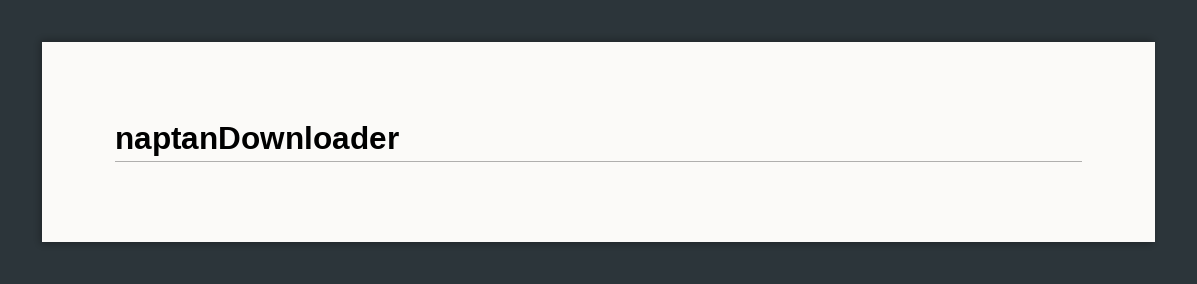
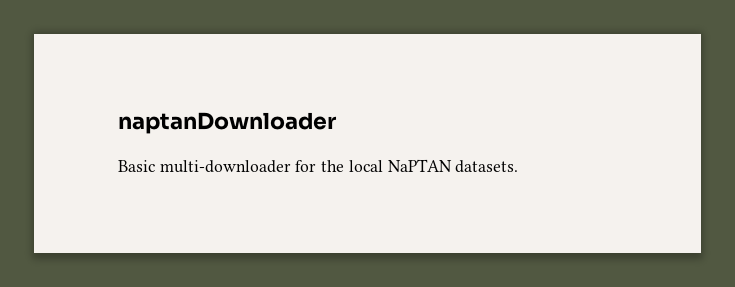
+ Basic multi-downloader for the local NaPTAN datasets.

